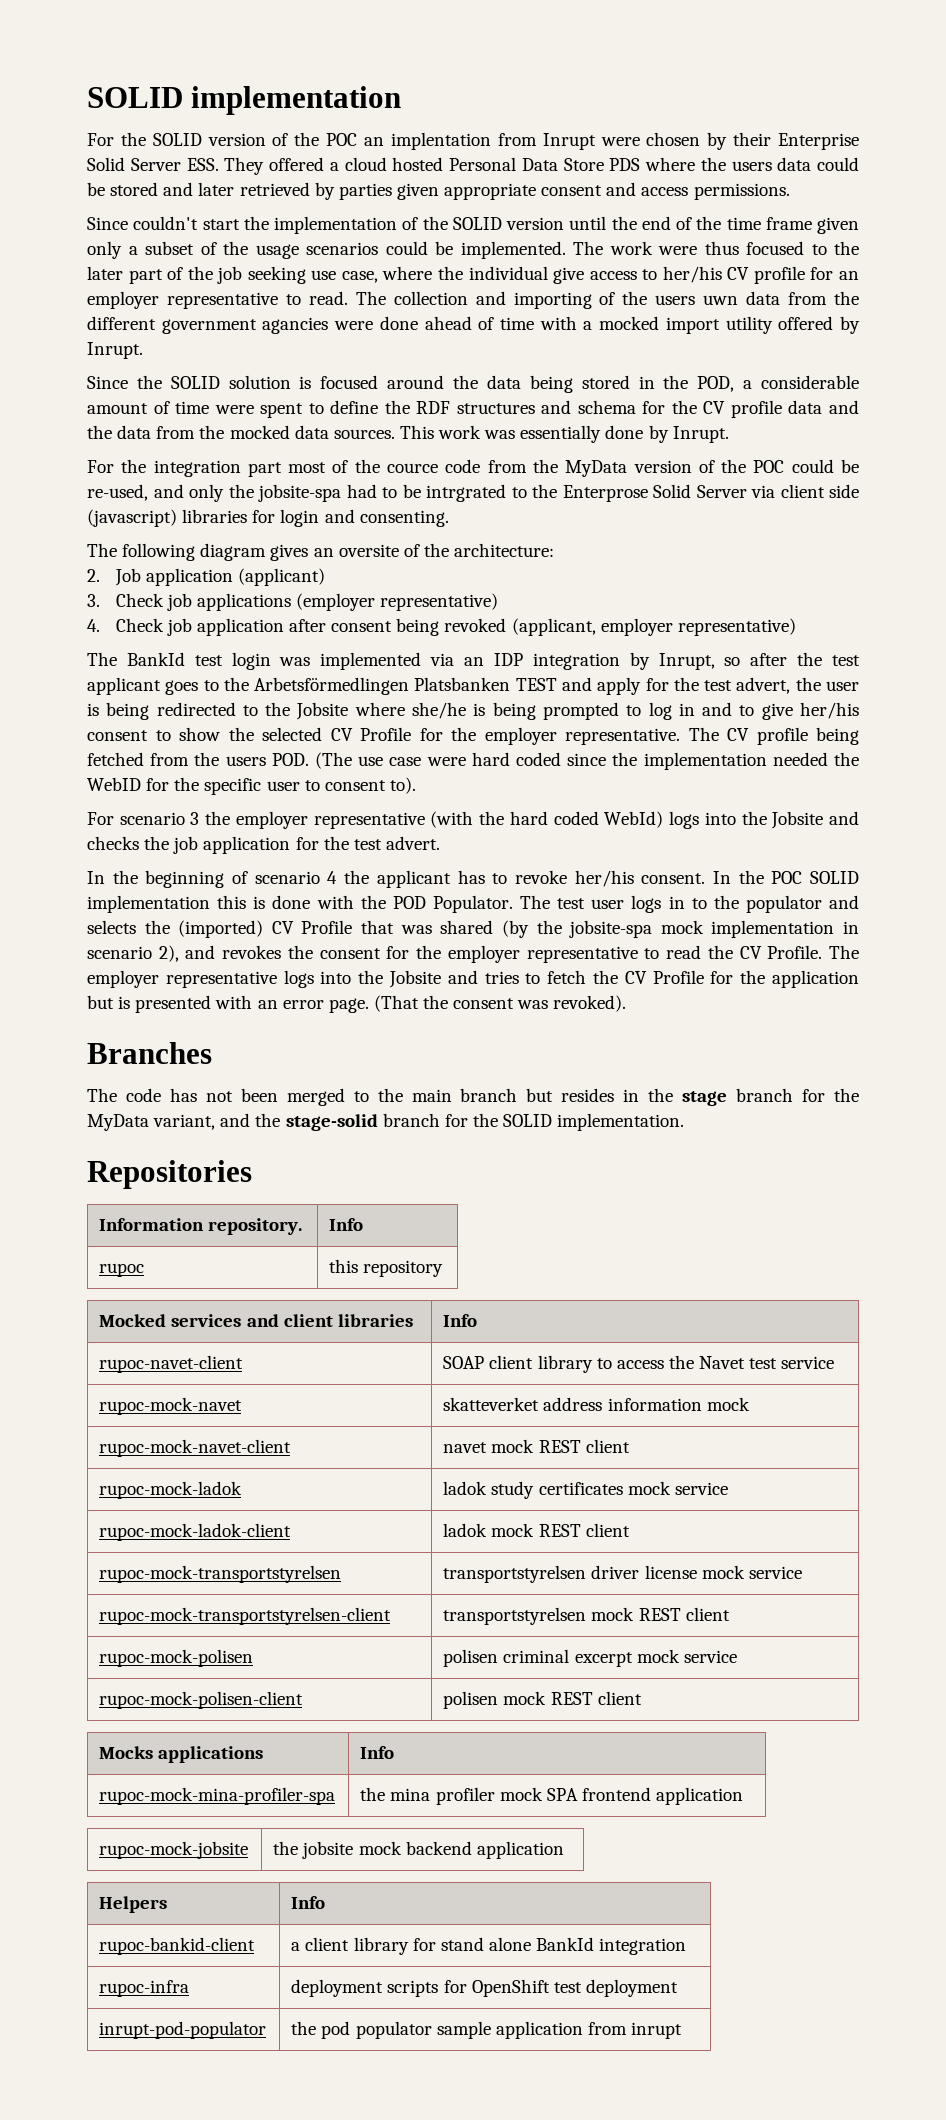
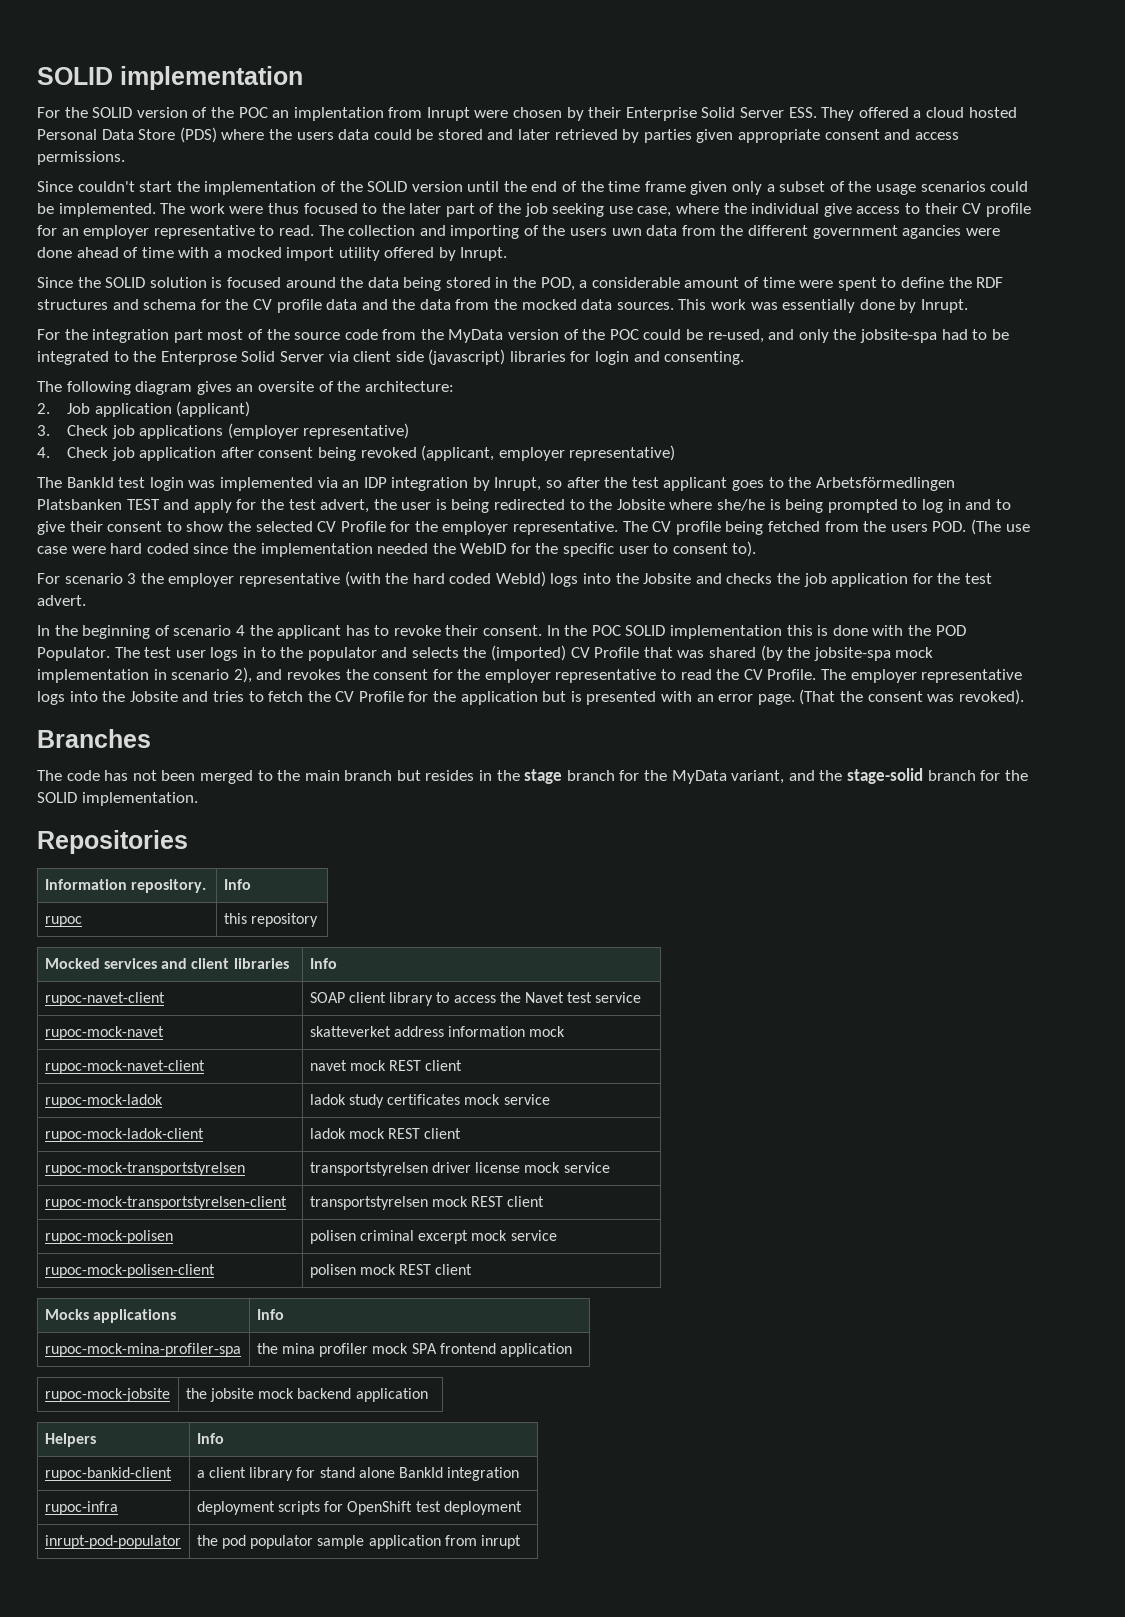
- For the SOLID version of the POC an implentation from Inrupt were chosen by their Enterprise Solid Server ESS. They offered a cloud hosted Personal Data Store PDS where the users data could be stored and later retrieved by parties given appropriate consent and access permissions.
+ For the SOLID version of the POC an implentation from Inrupt were chosen by their Enterprise Solid Server ESS. They offered a cloud hosted Personal Data Store (PDS) where the users data could be stored and later retrieved by parties given appropriate consent and access permissions.
- The work were thus focused to the later part of the job seeking use case, where the individual give access to her/his CV profile for an employer representative to read.
+ The work were thus focused to the later part of the job seeking use case, where the individual give access to their CV profile for an employer representative to read.
- For the integration part most of the cource code from the MyData version of the POC could be re-used, and only the jobsite-spa had to be intrgrated to the Enterprose Solid Server via client side (javascript) libraries for login and consenting.
+ For the integration part most of the source code from the MyData version of the POC could be re-used, and only the jobsite-spa had to be integrated to the Enterprose Solid Server via client side (javascript) libraries for login and consenting.
- The BankId test login was implemented via an IDP integration by Inrupt, so after the test applicant goes to the Arbetsförmedlingen Platsbanken TEST and apply for the test advert, the user is being redirected to the Jobsite where she/he is being prompted to log in and to give her/his consent to show the selected CV Profile for the employer representative.
+ The BankId test login was implemented via an IDP integration by Inrupt, so after the test applicant goes to the Arbetsförmedlingen Platsbanken TEST and apply for the test advert, the user is being redirected to the Jobsite where she/he is being prompted to log in and to give their consent to show the selected CV Profile for the employer representative.
- In the beginning of scenario 4 the applicant has to revoke her/his consent.
+ In the beginning of scenario 4 the applicant has to revoke their consent.

